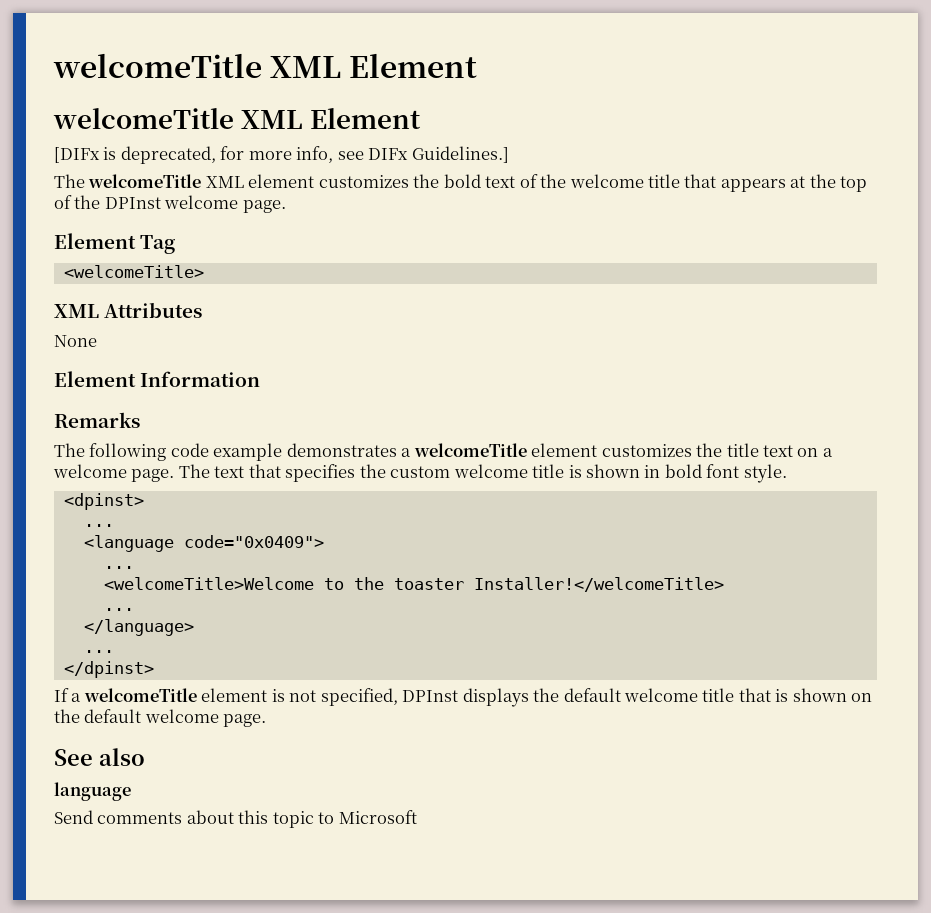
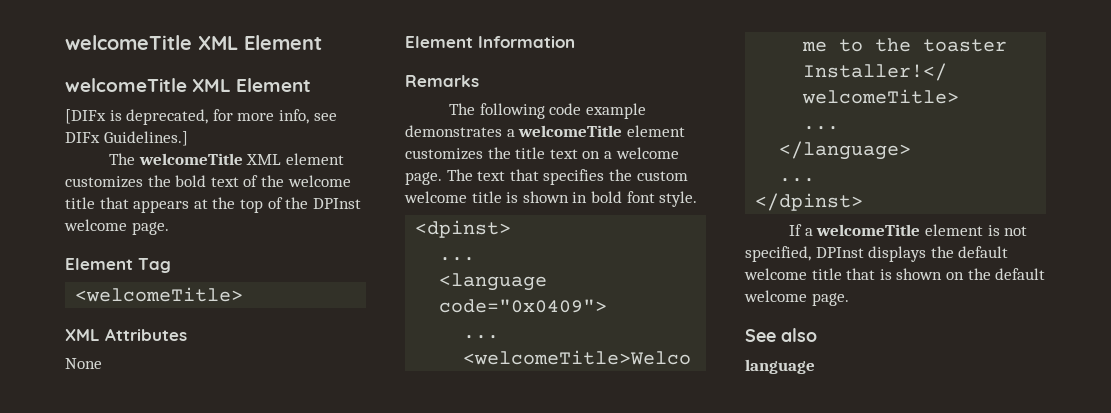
- Send comments about this topic to Microsoft

